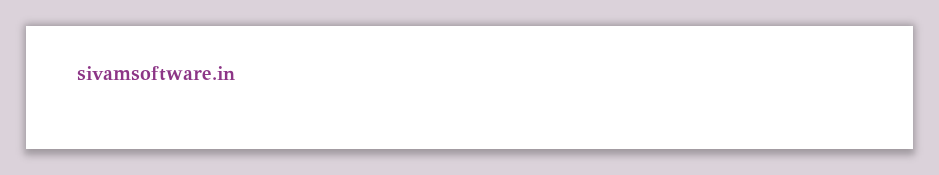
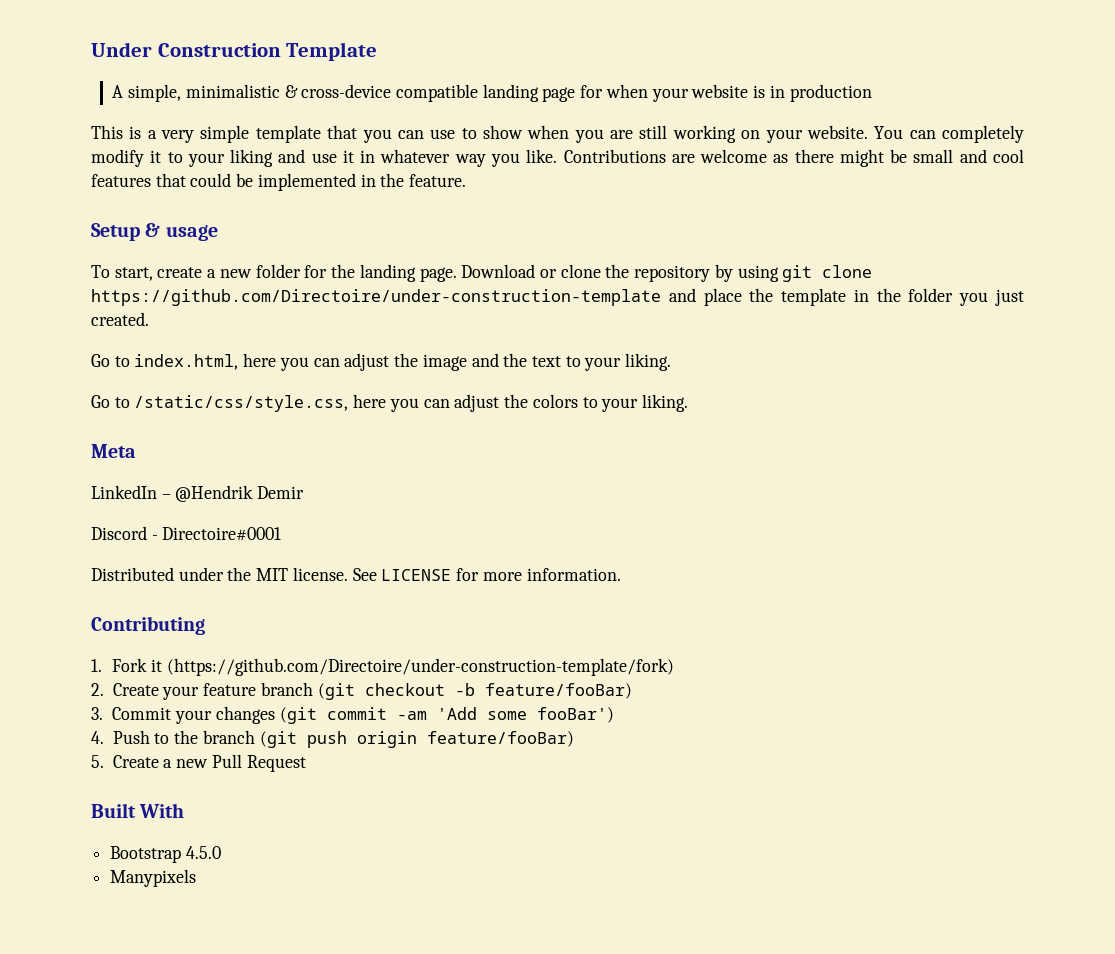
- sivamsoftware.in
+ Under Construction Template
+ A simple, minimalistic & cross-device compatible landing page for when your website is in production
+ This is a very simple template that you can use to show when you are still working on your website. You can completely modify it to your liking and use it in whatever way you like. Contributions are welcome as there might be small and cool features that could be implemented in the feature.
+ Setup & usage
+ To start, create a new folder for the landing page. Download or clone the repository by using git clone https://github.com/Directoire/under-construction-template and place the template in the folder you just created.
+ Go to index.html, here you can adjust the image and the text to your liking.
+ Go to /static/css/style.css, here you can adjust the colors to your liking.
+ Meta
+ LinkedIn – @Hendrik Demir
+ Discord - Directoire#0001
+ Distributed under the MIT license. See LICENSE for more information.
+ Contributing
+ 1. Fork it (https://github.com/Directoire/under-construction-template/fork)
+ 2. Create your feature branch (git checkout -b feature/fooBar)
+ 3. Commit your changes (git commit -am 'Add some fooBar')
+ 4. Push to the branch (git push origin feature/fooBar)
+ 5. Create a new Pull Request
+ Built With
+ Bootstrap 4.5.0
+ Manypixels

